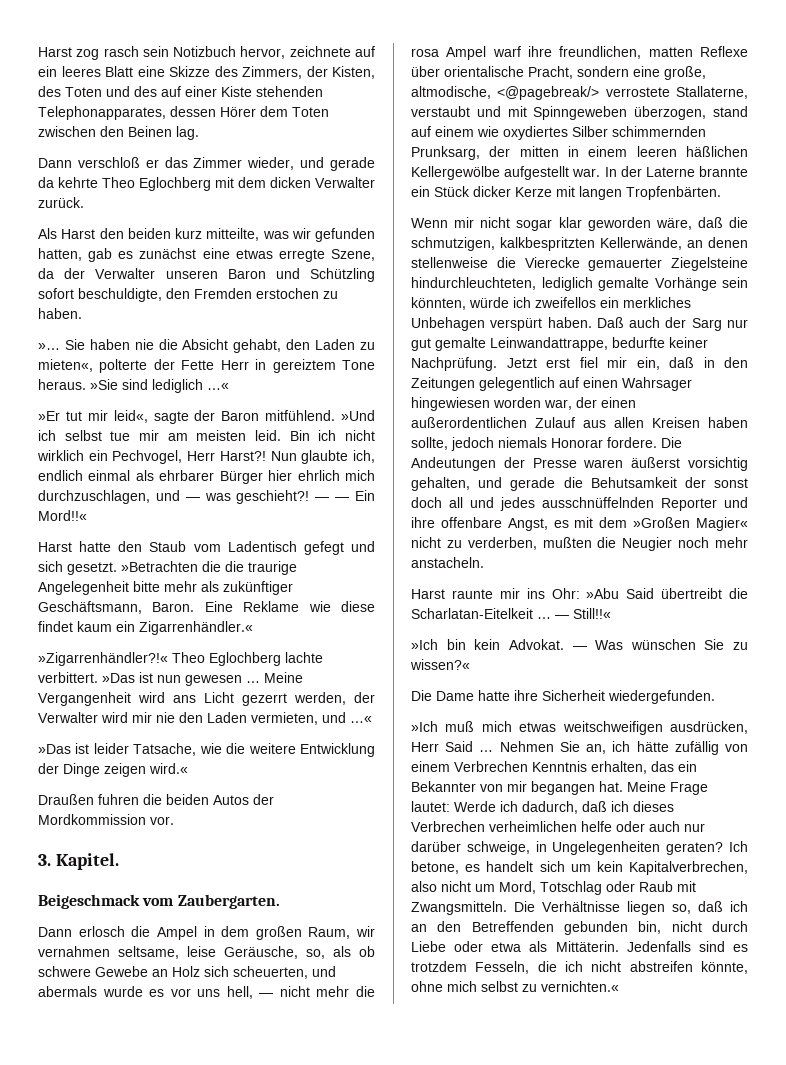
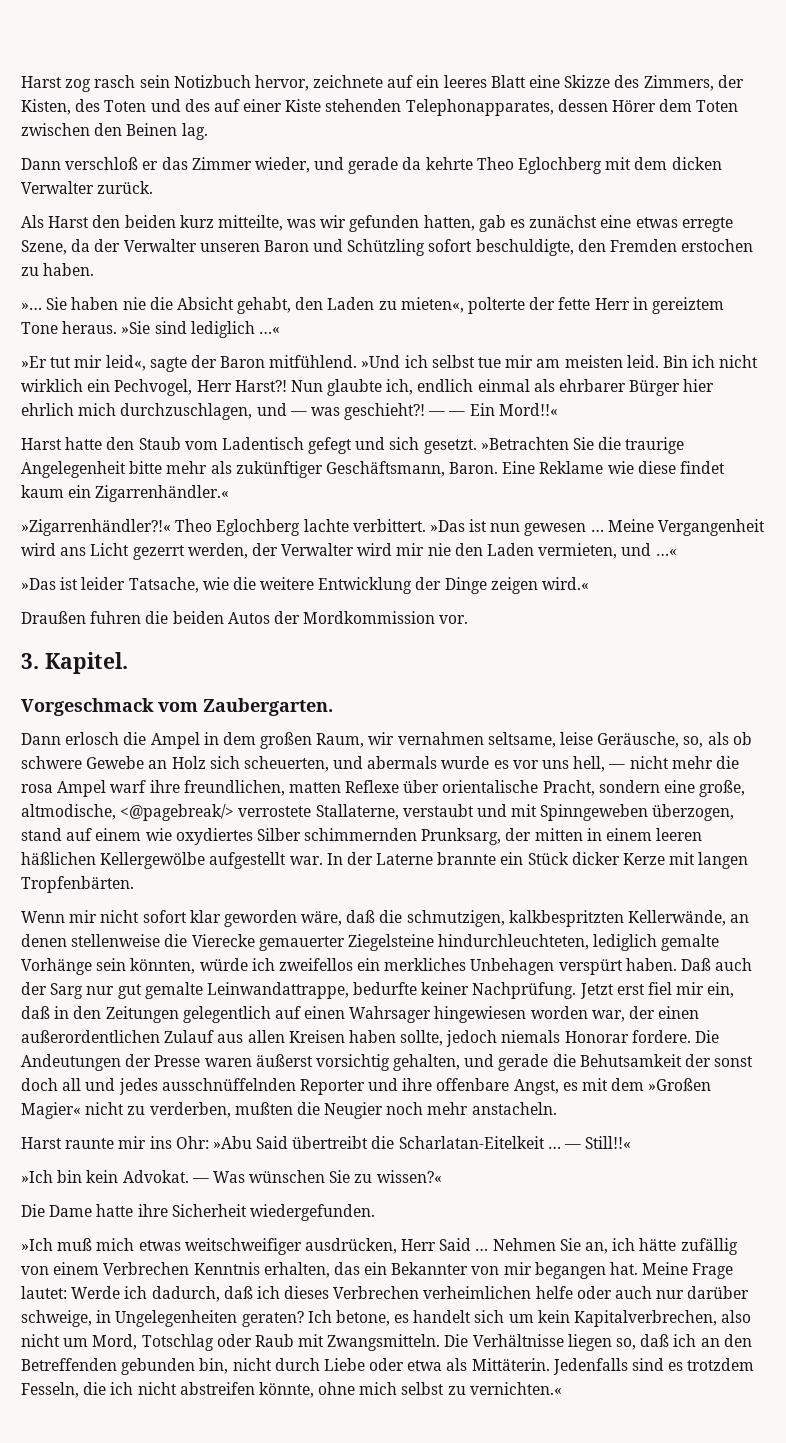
- Sie haben nie die Absicht gehabt, den Laden zu mieten«, polterte der Fette Herr in gereiztem Tone heraus. »Sie sind lediglich …«
+ Sie haben nie die Absicht gehabt, den Laden zu mieten«, polterte der fette Herr in gereiztem Tone heraus. »Sie sind lediglich …«
- Harst hatte den Staub vom Ladentisch gefegt und sich gesetzt. »Betrachten die die traurige Angelegenheit bitte mehr als zukünftiger Geschäftsmann, Baron.
+ Harst hatte den Staub vom Ladentisch gefegt und sich gesetzt. »Betrachten Sie die traurige Angelegenheit bitte mehr als zukünftiger Geschäftsmann, Baron.
- Beigeschmack vom Zaubergarten.
+ Vorgeschmack vom Zaubergarten.
- Wenn mir nicht sogar klar geworden wäre, daß die schmutzigen, kalkbespritzten Kellerwände, an denen stellenweise die Vierecke gemauerter Ziegelsteine hindurchleuchteten, lediglich gemalte Vorhänge sein könnten, würde ich zweifellos ein merkliches Unbehagen verspürt haben.
+ Wenn mir nicht sofort klar geworden wäre, daß die schmutzigen, kalkbespritzten Kellerwände, an denen stellenweise die Vierecke gemauerter Ziegelsteine hindurchleuchteten, lediglich gemalte Vorhänge sein könnten, würde ich zweifellos ein merkliches Unbehagen verspürt haben.
- »Ich muß mich etwas weitschweifigen ausdrücken, Herr Said …
+ »Ich muß mich etwas weitschweifiger ausdrücken, Herr Said …

